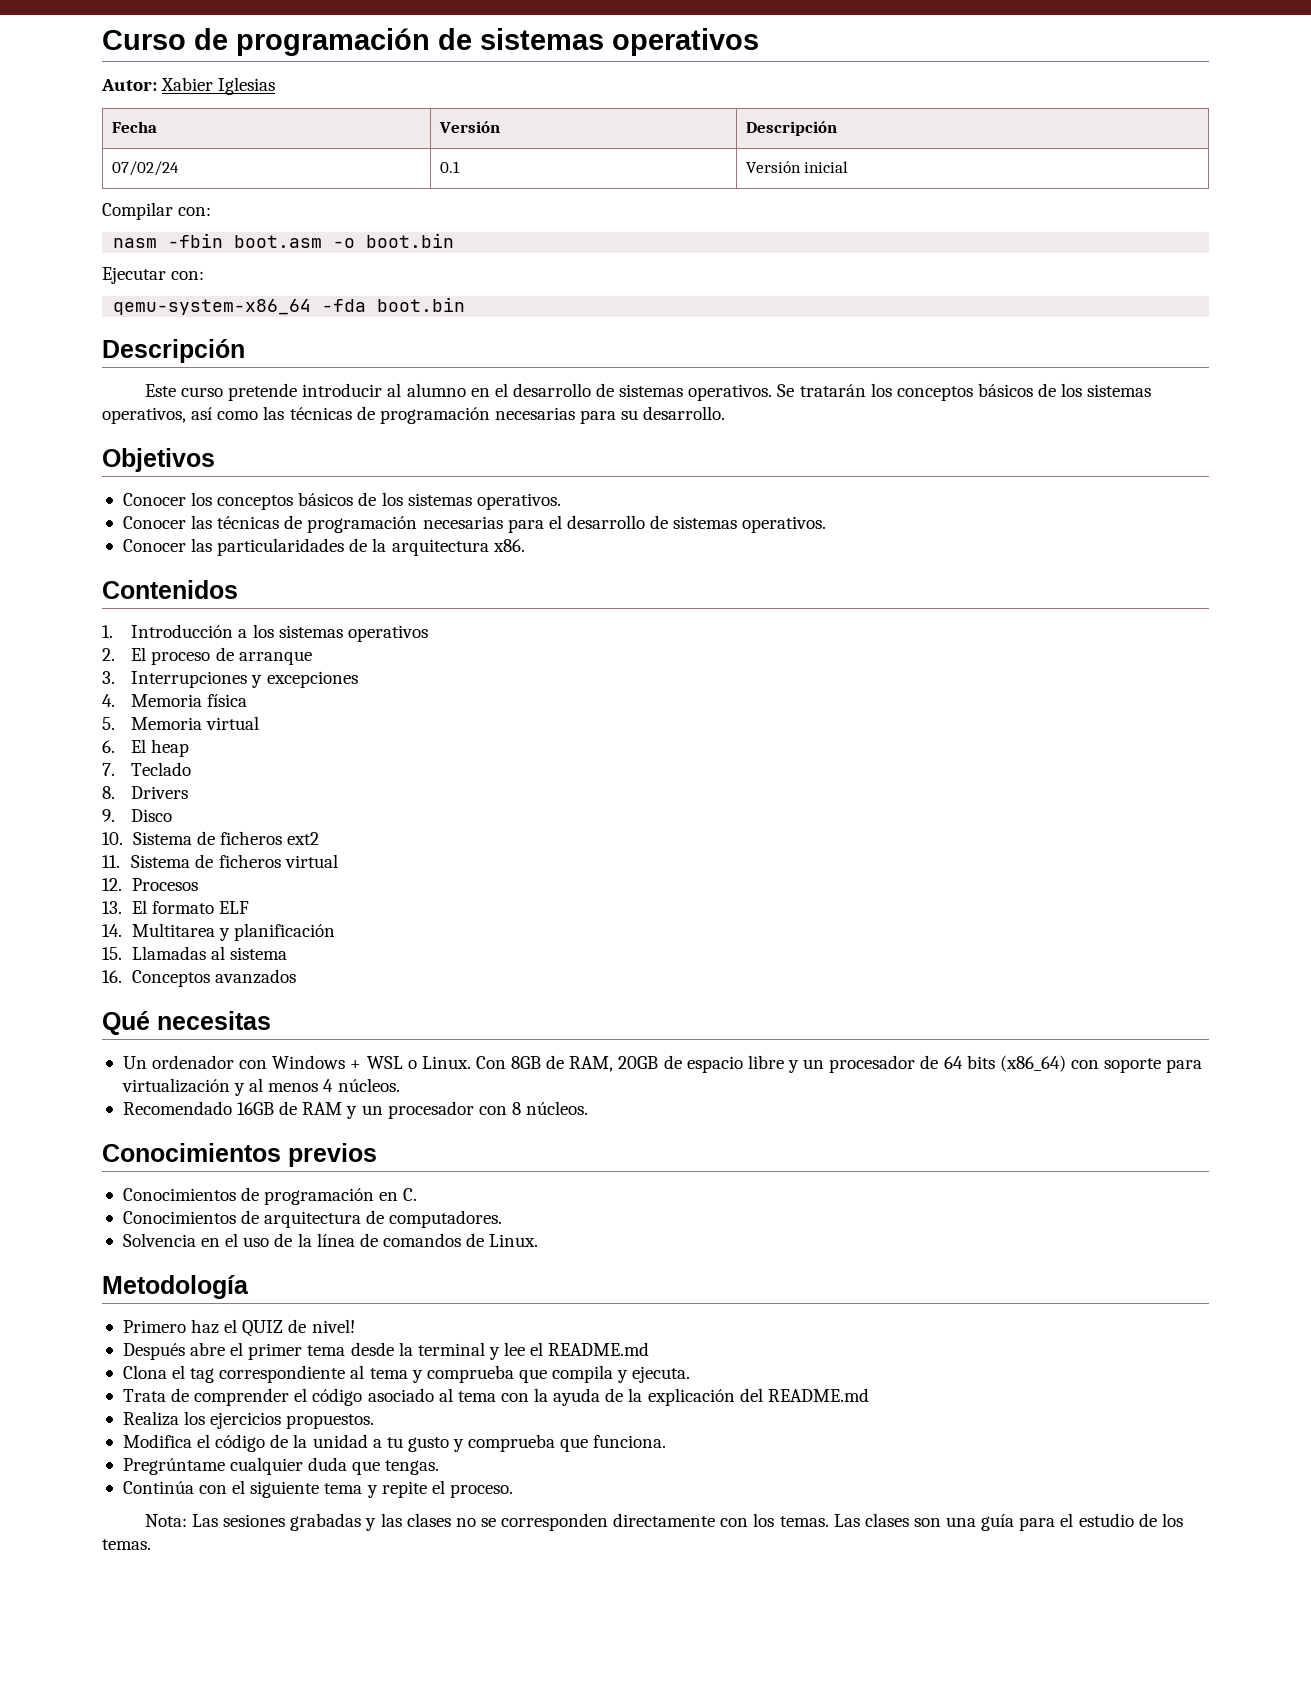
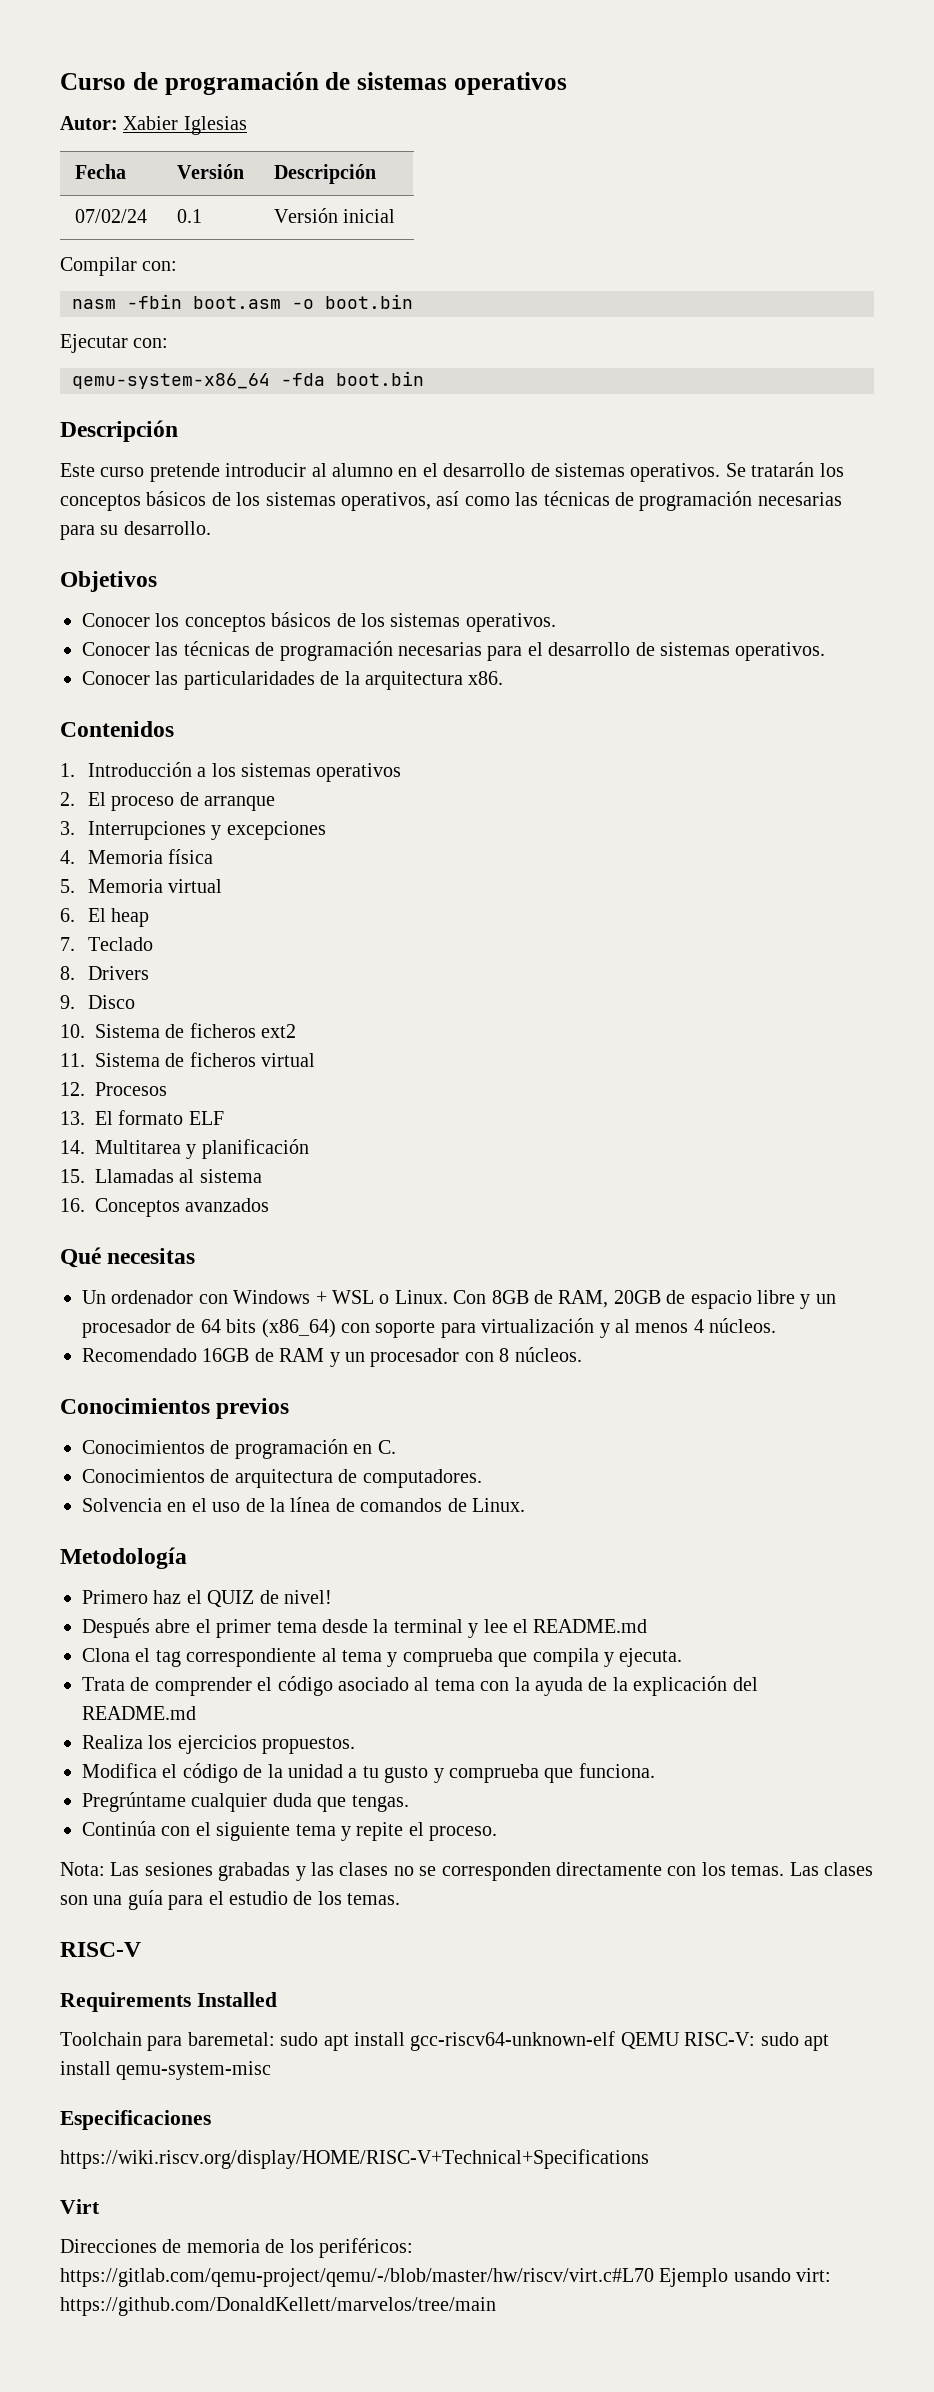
+ RISC-V
+ Requirements Installed
+ Toolchain para baremetal: sudo apt install gcc-riscv64-unknown-elf QEMU RISC-V: sudo apt install qemu-system-misc
+ Especificaciones
+ https://wiki.riscv.org/display/HOME/RISC-V+Technical+Specifications
+ Virt
+ Direcciones de memoria de los periféricos: https://gitlab.com/qemu-project/qemu/-/blob/master/hw/riscv/virt.c#L70 Ejemplo usando virt: https://github.com/DonaldKellett/marvelos/tree/main

